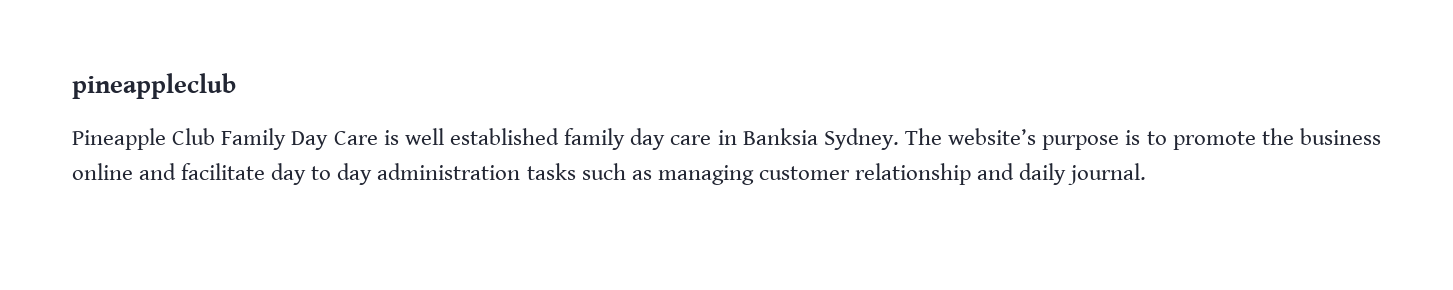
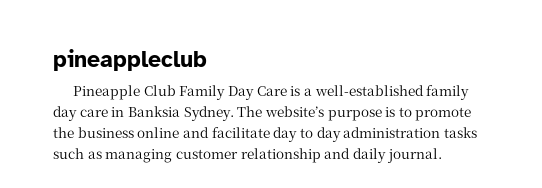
- Pineapple Club Family Day Care is well established family day care in Banksia Sydney.
+ Pineapple Club Family Day Care is a well-established family day care in Banksia Sydney.

